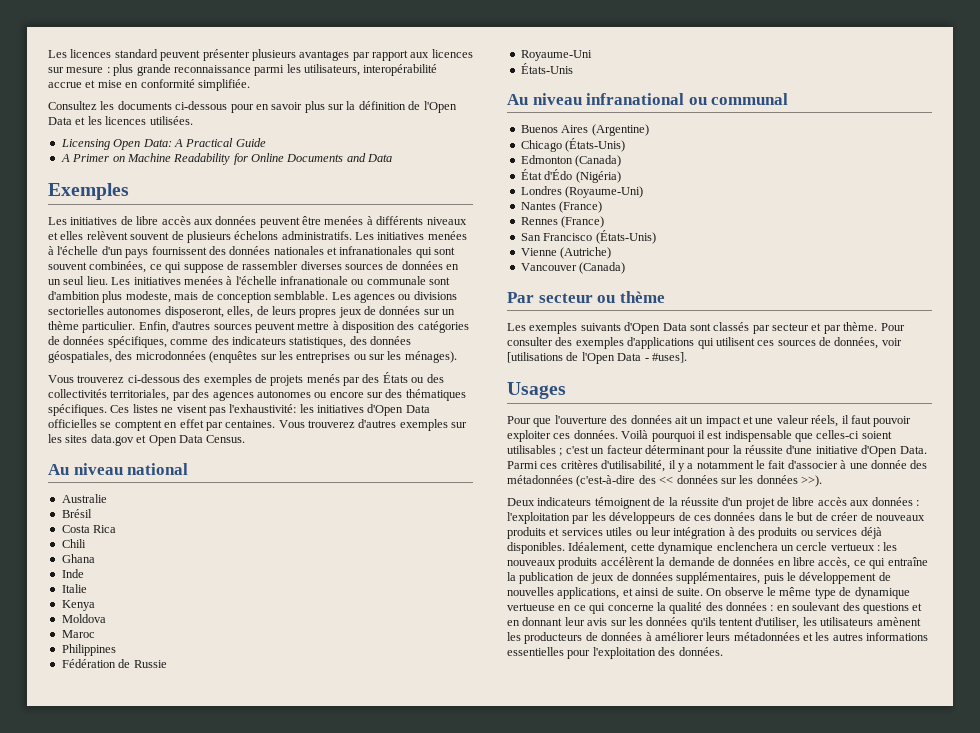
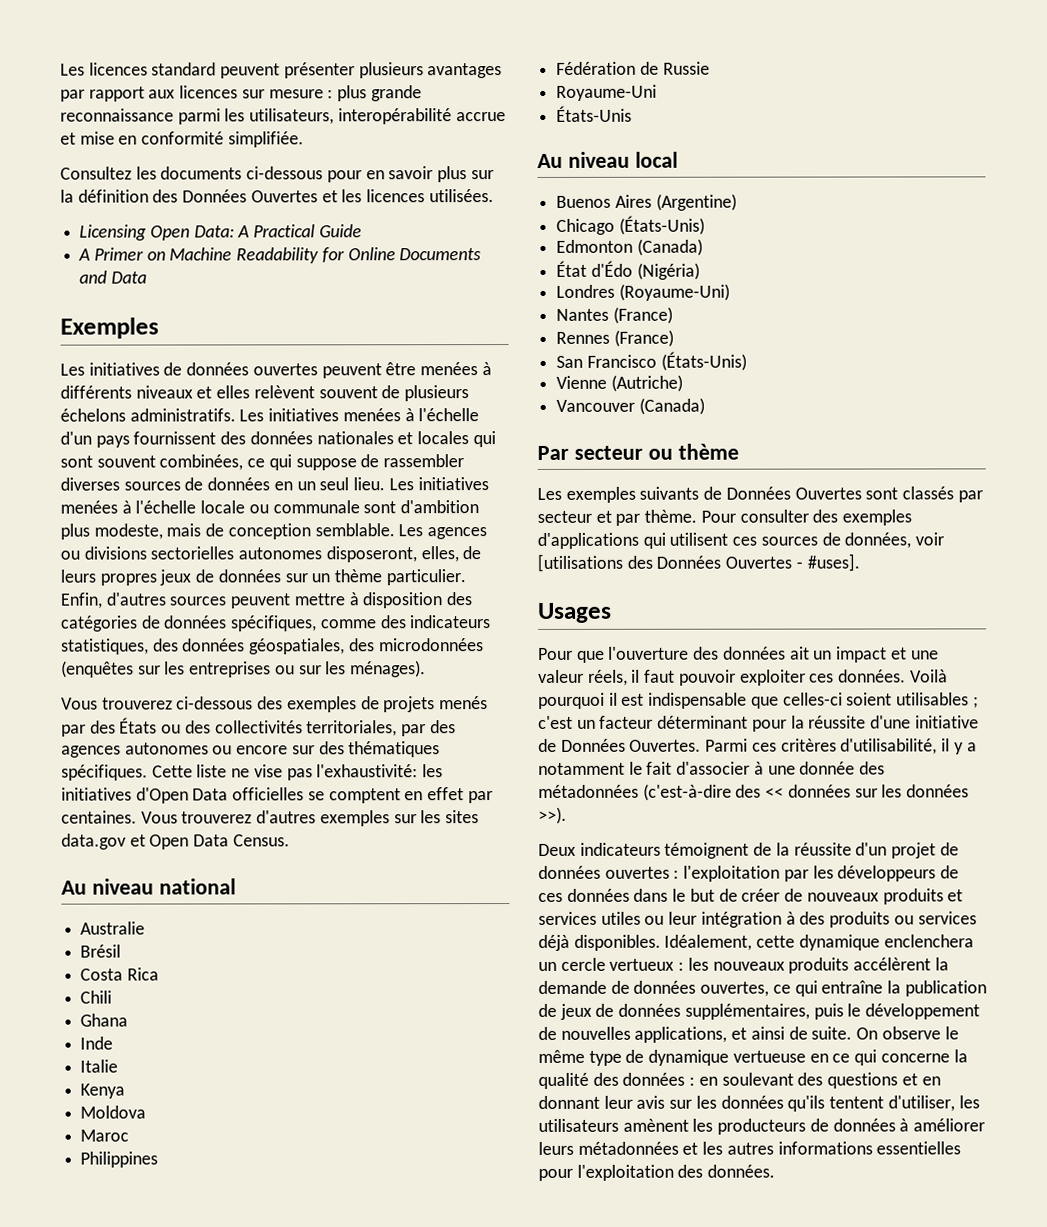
- Consultez les documents ci-dessous pour en savoir plus sur la définition de l'Open Data et les licences utilisées.
+ Consultez les documents ci-dessous pour en savoir plus sur la définition des Données Ouvertes et les licences utilisées.
- Les initiatives de libre accès aux données peuvent être menées à différents niveaux et elles relèvent souvent de plusieurs échelons administratifs.
+ Les initiatives de données ouvertes peuvent être menées à différents niveaux et elles relèvent souvent de plusieurs échelons administratifs.
- Les initiatives menées à l'échelle d'un pays fournissent des données nationales et infranationales qui sont souvent combinées, ce qui suppose de rassembler diverses sources de données en un seul lieu.
+ Les initiatives menées à l'échelle d'un pays fournissent des données nationales et locales qui sont souvent combinées, ce qui suppose de rassembler diverses sources de données en un seul lieu.
- Les initiatives menées à l'échelle infranationale ou communale sont d'ambition plus modeste, mais de conception semblable.
+ Les initiatives menées à l'échelle locale ou communale sont d'ambition plus modeste, mais de conception semblable.
- Ces listes ne visent pas l'exhaustivité: les initiatives d'Open Data officielles se comptent en effet par centaines.
+ Cette liste ne vise pas l'exhaustivité: les initiatives d'Open Data officielles se comptent en effet par centaines.
- Au niveau infranational ou communal
+ Au niveau local
- Les exemples suivants d'Open Data sont classés par secteur et par thème.
+ Les exemples suivants de Données Ouvertes sont classés par secteur et par thème.
- Pour consulter des exemples d'applications qui utilisent ces sources de données, voir [utilisations de l'Open Data - #uses].
+ Pour consulter des exemples d'applications qui utilisent ces sources de données, voir [utilisations des Données Ouvertes - #uses].
- Voilà pourquoi il est indispensable que celles-ci soient utilisables ; c'est un facteur déterminant pour la réussite d'une initiative d'Open Data.
+ Voilà pourquoi il est indispensable que celles-ci soient utilisables ; c'est un facteur déterminant pour la réussite d'une initiative de Données Ouvertes.
- Deux indicateurs témoignent de la réussite d'un projet de libre accès aux données : l'exploitation par les développeurs de ces données dans le but de créer de nouveaux produits et services utiles ou leur intégration à des produits ou services déjà disponibles.
+ Deux indicateurs témoignent de la réussite d'un projet de données ouvertes : l'exploitation par les développeurs de ces données dans le but de créer de nouveaux produits et services utiles ou leur intégration à des produits ou services déjà disponibles.
- Idéalement, cette dynamique enclenchera un cercle vertueux : les nouveaux produits accélèrent la demande de données en libre accès, ce qui entraîne la publication de jeux de données supplémentaires, puis le développement de nouvelles applications, et ainsi de suite.
+ Idéalement, cette dynamique enclenchera un cercle vertueux : les nouveaux produits accélèrent la demande de données ouvertes, ce qui entraîne la publication de jeux de données supplémentaires, puis le développement de nouvelles applications, et ainsi de suite.

